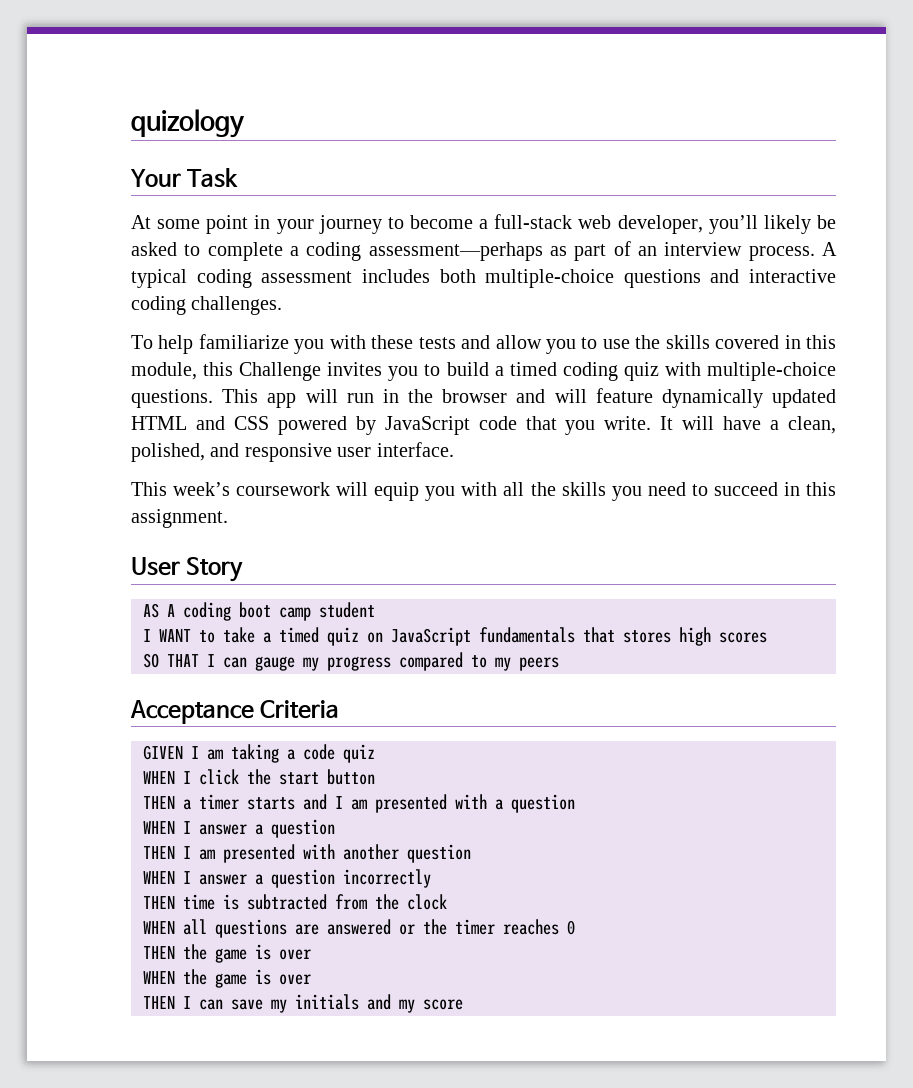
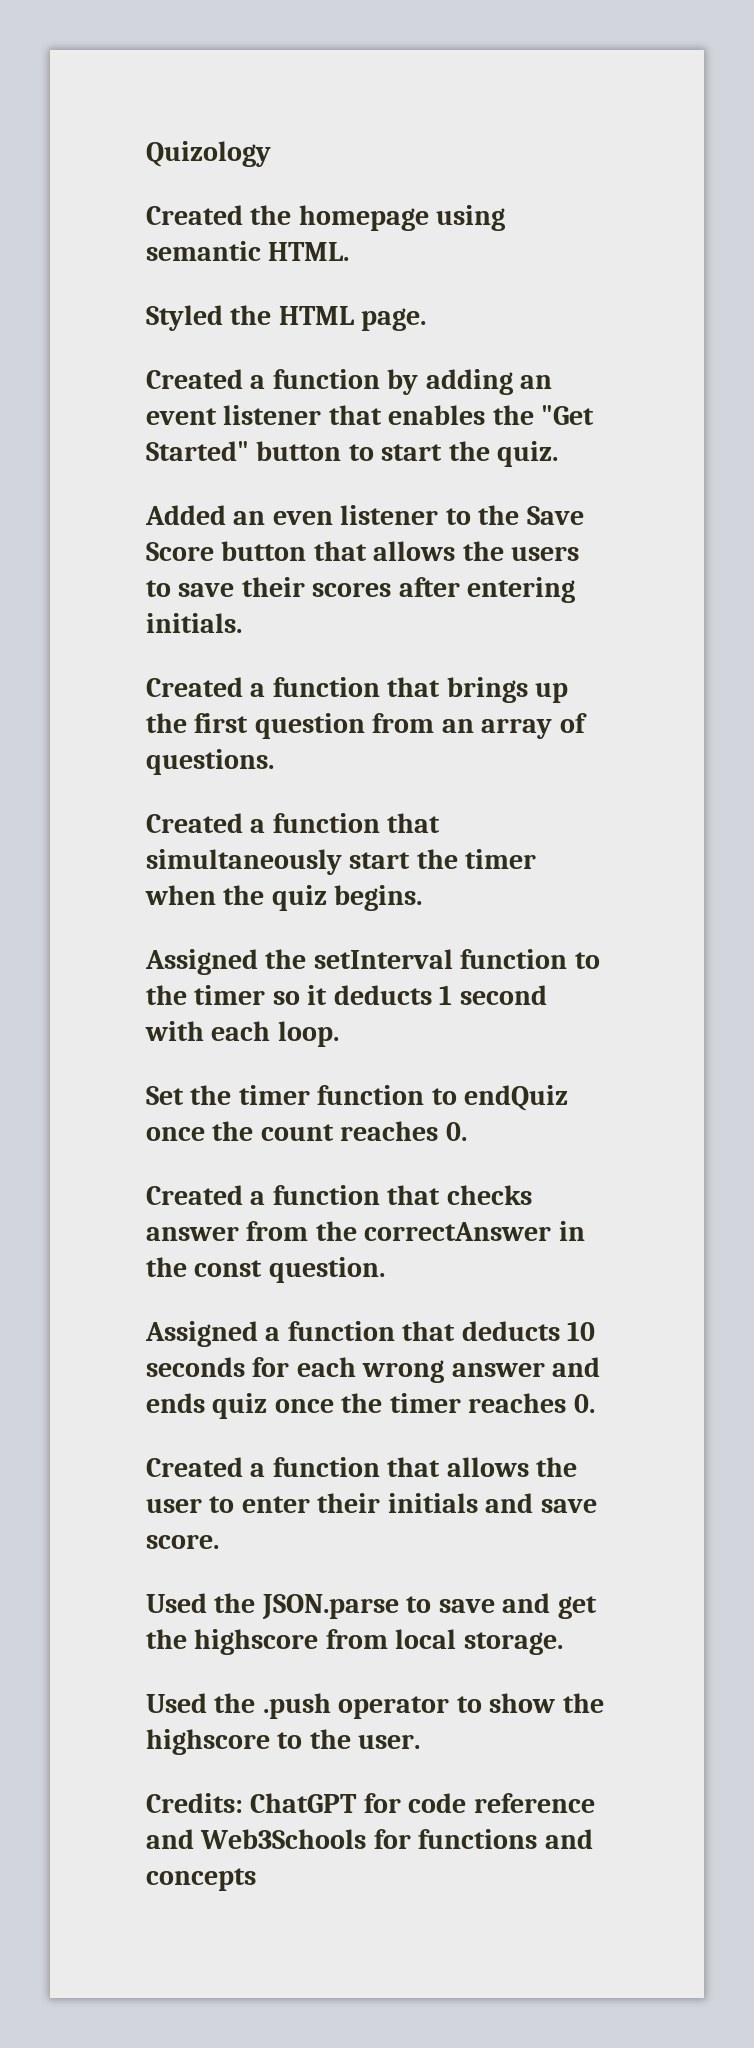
- quizology
- Your Task
- At some point in your journey to become a full-stack web developer, you’ll likely be asked to complete a coding assessment—perhaps as part of an interview process. A typical coding assessment includes both multiple-choice questions and interactive coding challenges.
- To help familiarize you with these tests and allow you to use the skills covered in this module, this Challenge invites you to build a timed coding quiz with multiple-choice questions. This app will run in the browser and will feature dynamically updated HTML and CSS powered by JavaScript code that you write. It will have a clean, polished, and responsive user interface.
- This week’s coursework will equip you with all the skills you need to succeed in this assignment.
- User Story
- AS A coding boot camp student
- I WANT to take a timed quiz on JavaScript fundamentals that stores high scores
- SO THAT I can gauge my progress compared to my peers
- Acceptance Criteria
- GIVEN I am taking a code quiz
- WHEN I click the start button
- THEN a timer starts and I am presented with a question
- WHEN I answer a question
- THEN I am presented with another question
- WHEN I answer a question incorrectly
- THEN time is subtracted from the clock
- WHEN all questions are answered or the timer reaches 0
- THEN the game is over
- WHEN the game is over
- THEN I can save my initials and my score
+ Quizology
+ Created the homepage using semantic HTML.
+ Styled the HTML page.
+ Created a function by adding an event listener that enables the "Get Started" button to start the quiz.
+ Added an even listener to the Save Score button that allows the users to save their scores after entering initials.
+ Created a function that brings up the first question from an array of questions.
+ Created a function that simultaneously start the timer when the quiz begins.
+ Assigned the setInterval function to the timer so it deducts 1 second with each loop.
+ Set the timer function to endQuiz once the count reaches 0.
+ Created a function that checks answer from the correctAnswer in the const question.
+ Assigned a function that deducts 10 seconds for each wrong answer and ends quiz once the timer reaches 0.
+ Created a function that allows the user to enter their initials and save score.
+ Used the JSON.parse to save and get the highscore from local storage.
+ Used the .push operator to show the highscore to the user.
+ Credits: ChatGPT for code reference and Web3Schools for functions and concepts

